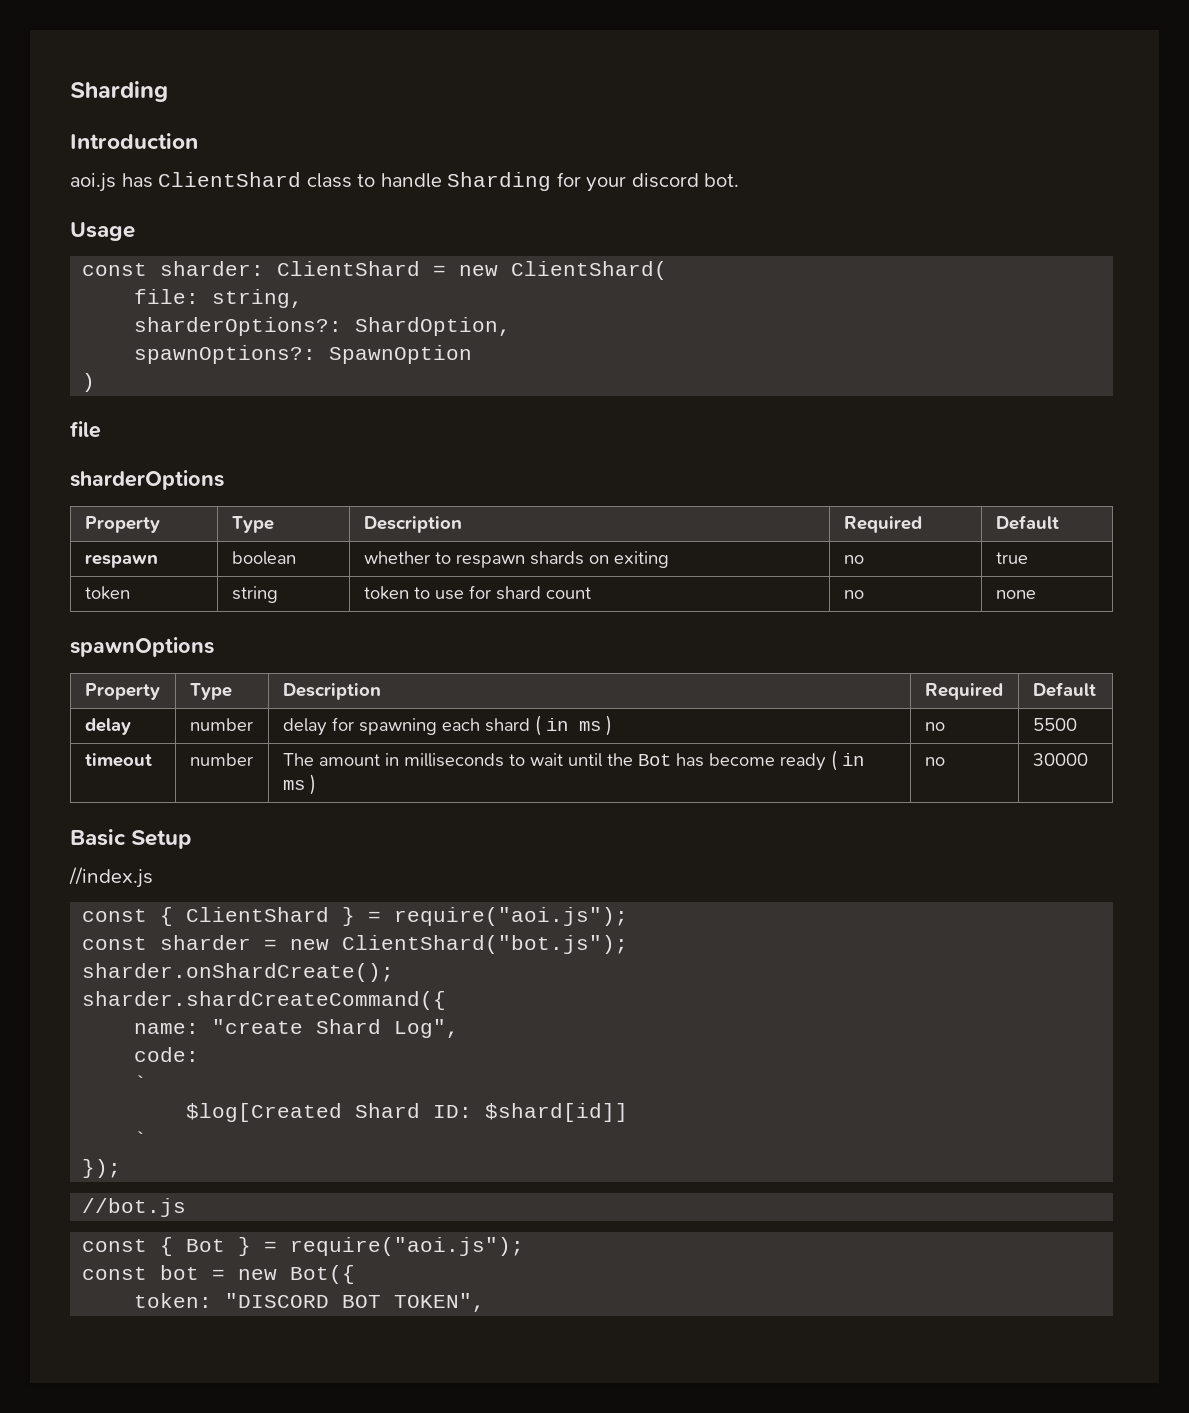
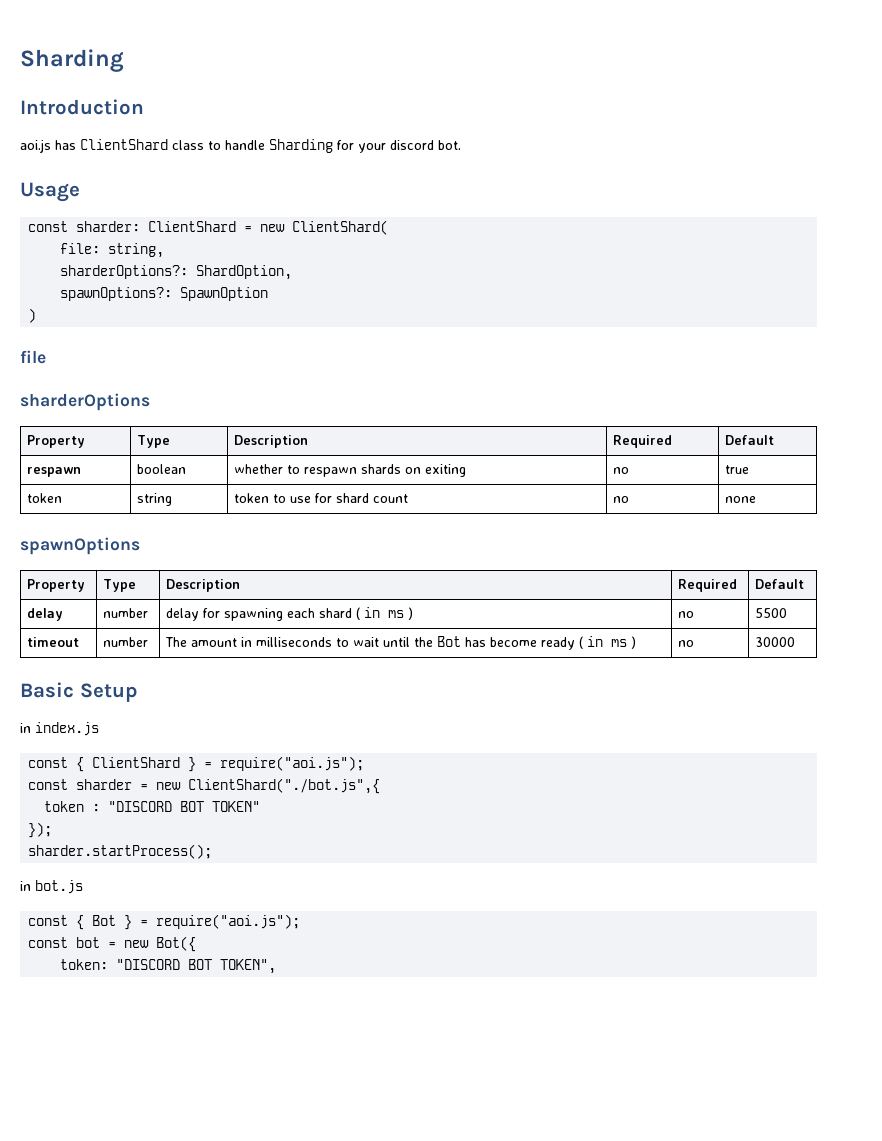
- //index.js
+ in index.js
- const sharder = new ClientShard("bot.js");
- sharder.onShardCreate();
- sharder.shardCreateCommand({
- name: "create Shard Log",
- code:
- `
- $log[Created Shard ID: $shard[id]]
- `
+ const sharder = new ClientShard("./bot.js",{
+ token : "DISCORD BOT TOKEN"
  });
- //bot.js
+ sharder.startProcess();
+ in bot.js

